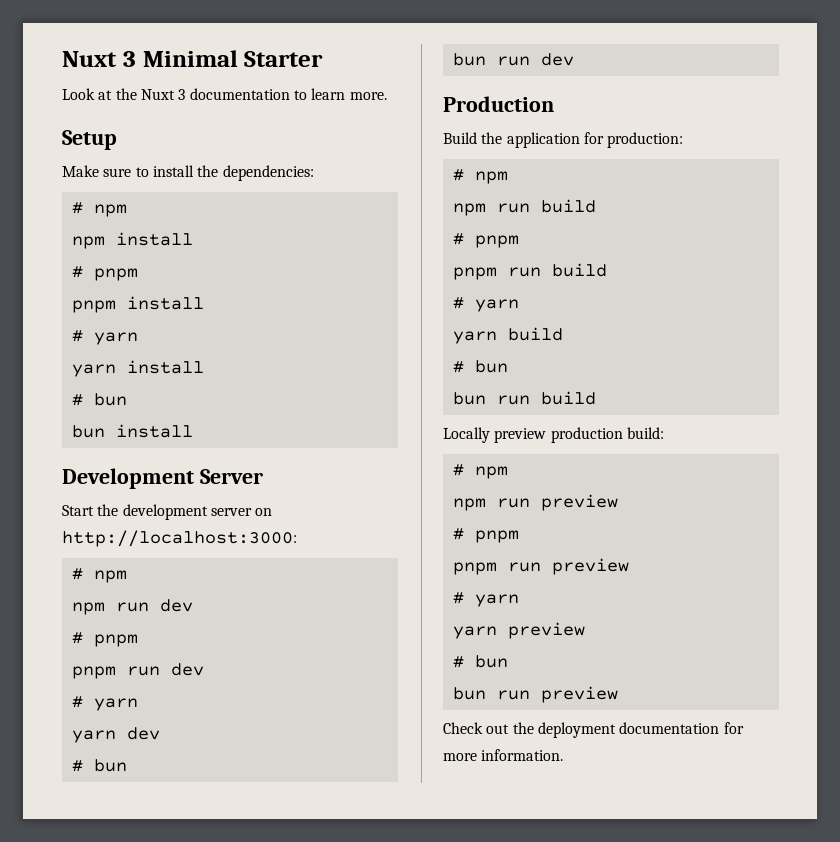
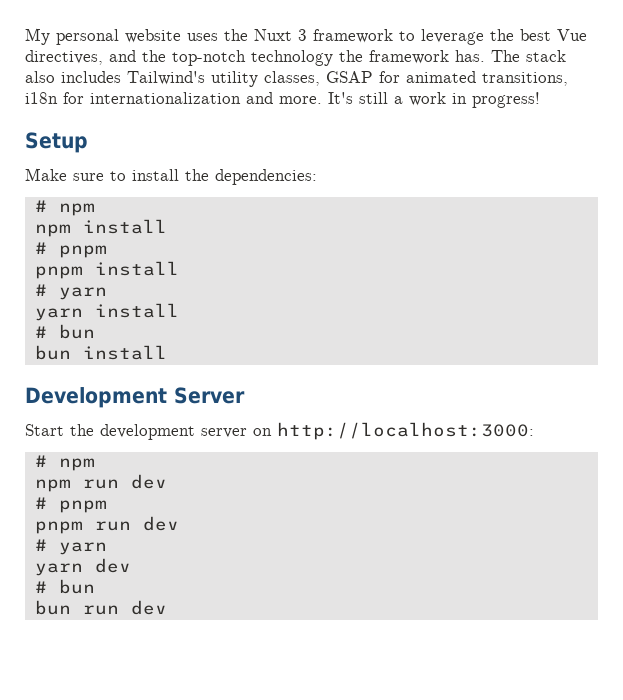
- Nuxt 3 Minimal Starter
- Look at the Nuxt 3 documentation to learn more.
+ My personal website uses the Nuxt 3 framework to leverage the best Vue directives, and the top-notch technology the framework has. The stack also includes Tailwind's utility classes, GSAP for animated transitions, i18n for internationalization and more. It's still a work in progress!
- Production
- Build the application for production:
- # npm
- npm run build
- # pnpm
- pnpm run build
- # yarn
- yarn build
- # bun
- bun run build
- Locally preview production build:
- # npm
- npm run preview
- # pnpm
- pnpm run preview
- # yarn
- yarn preview
- # bun
- bun run preview
- Check out the deployment documentation for more information.

